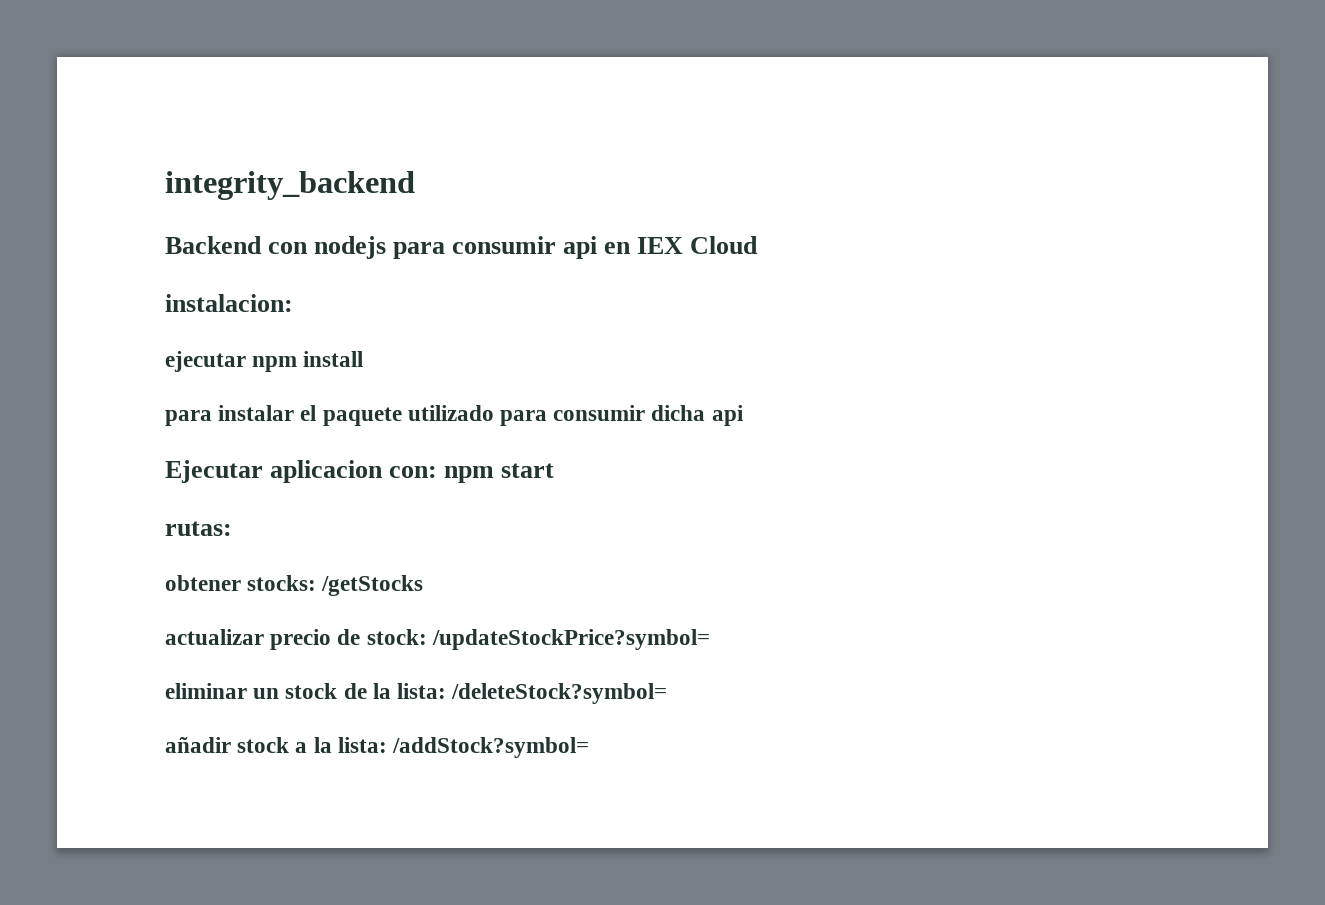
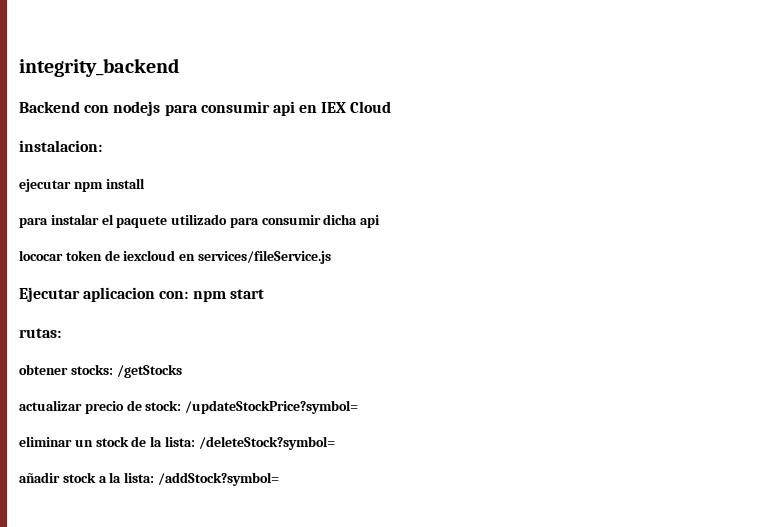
+ lococar token de iexcloud en services/fileService.js

